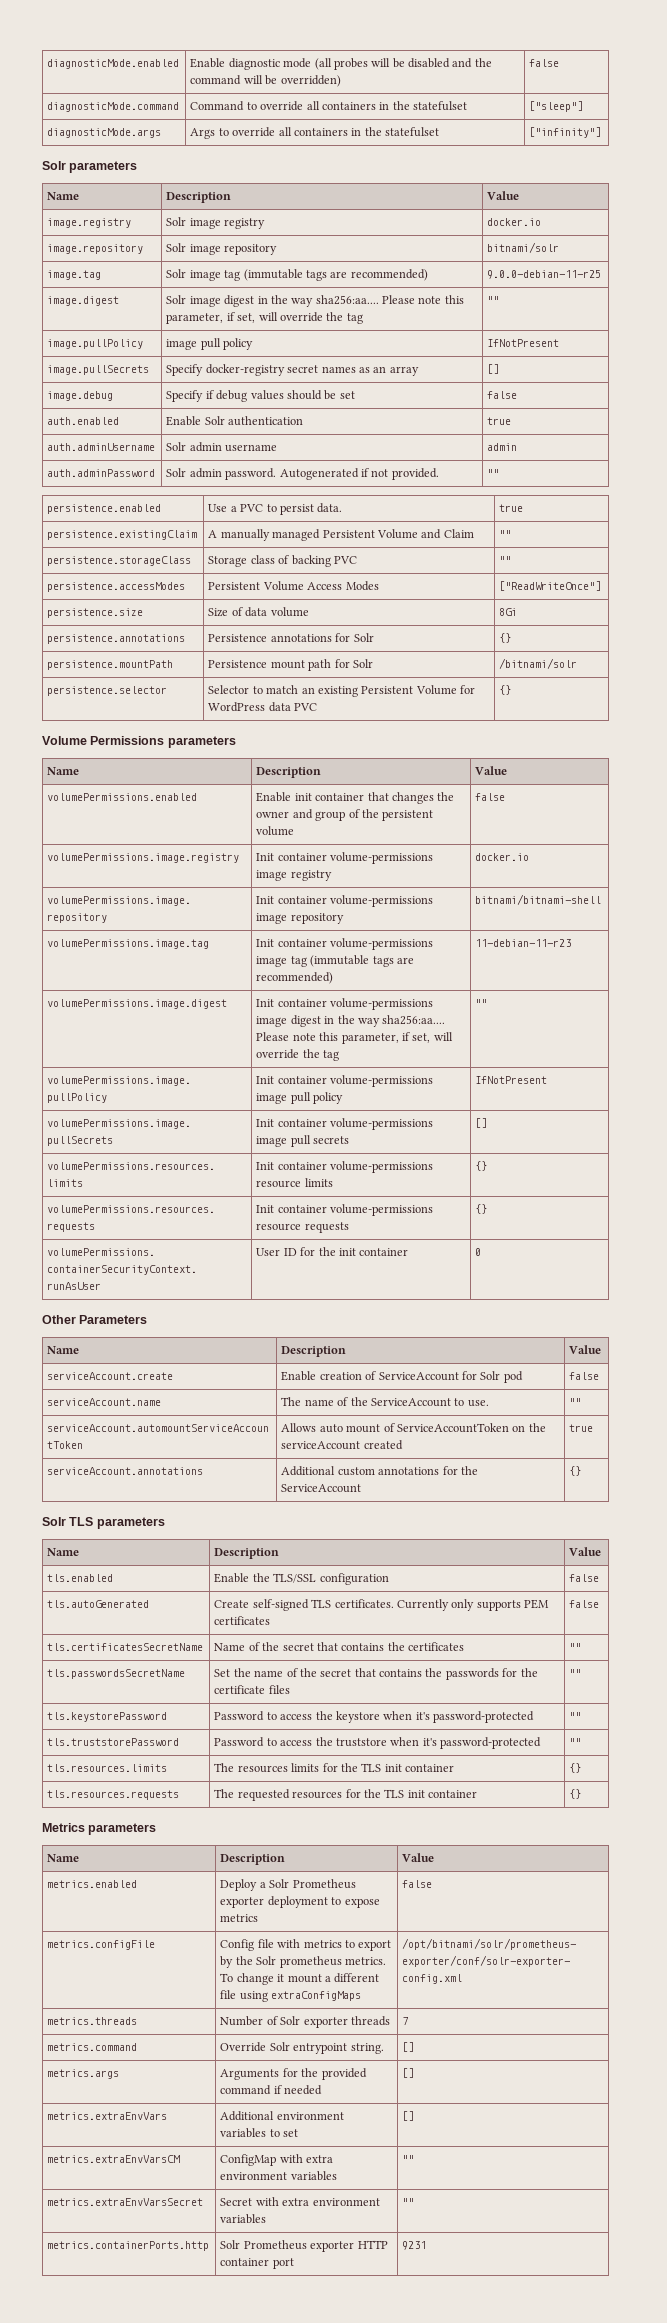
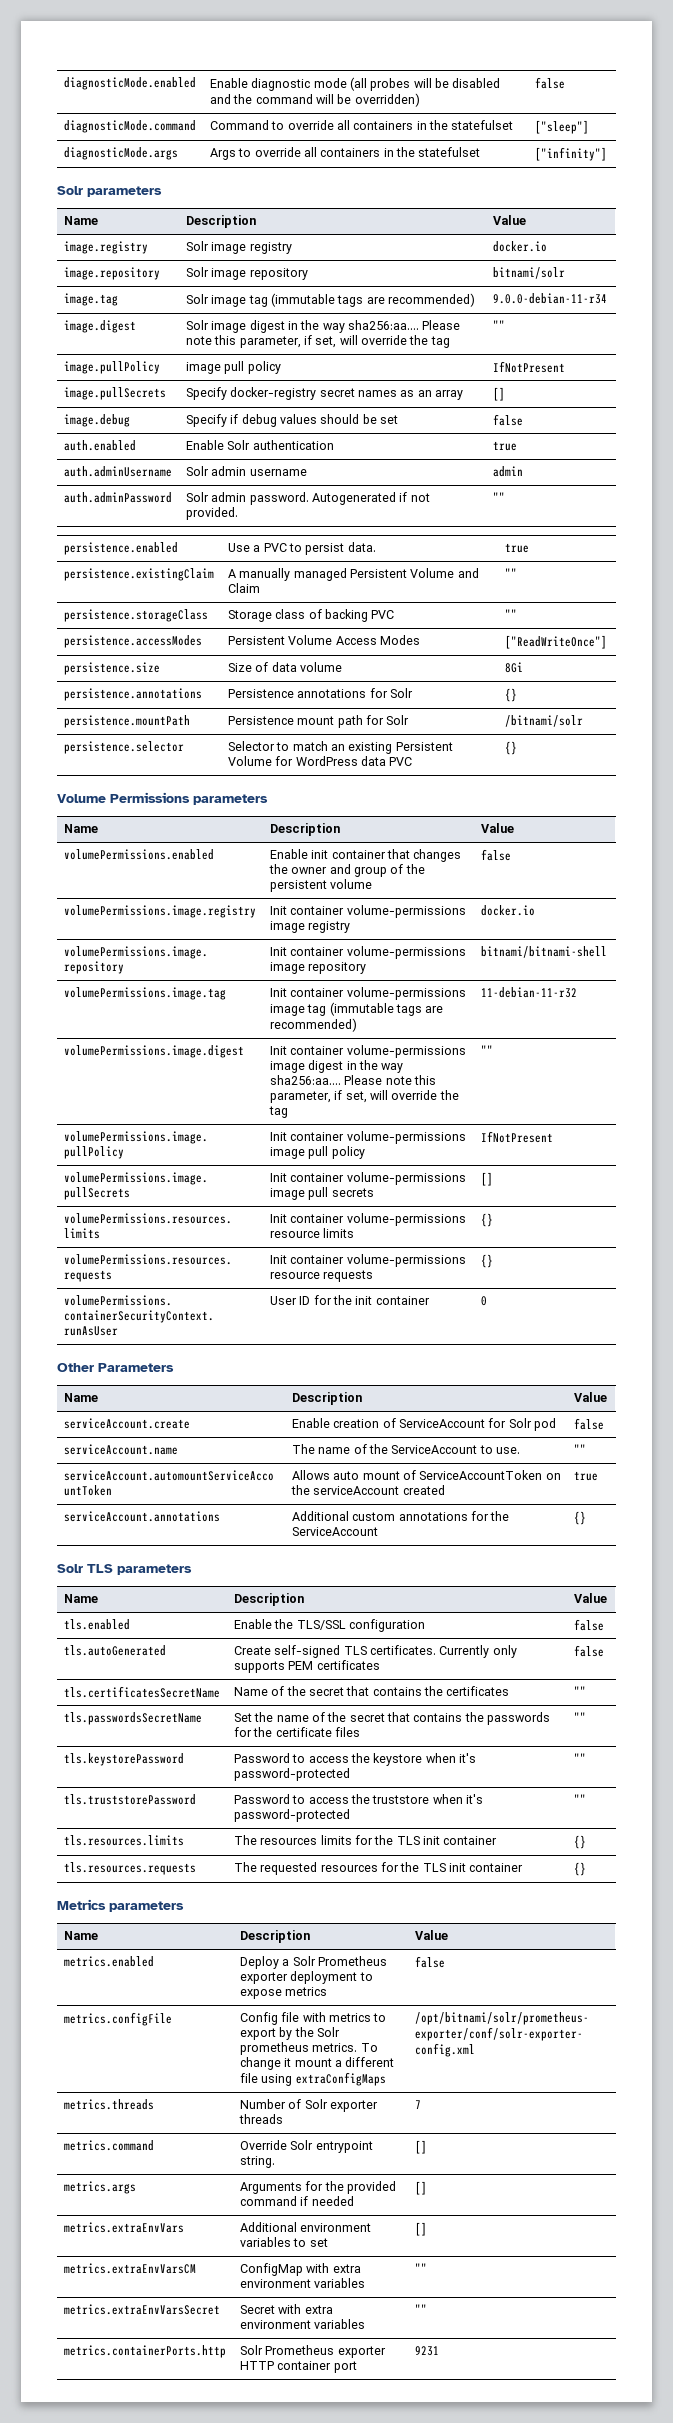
- image.tag | Solr image tag (immutable tags are recommended) | 9.0.0-debian-11-r25
+ image.tag | Solr image tag (immutable tags are recommended) | 9.0.0-debian-11-r34
- volumePermissions.image.tag | Init container volume-permissions image tag (immutable tags are recommended) | 11-debian-11-r23
+ volumePermissions.image.tag | Init container volume-permissions image tag (immutable tags are recommended) | 11-debian-11-r32

